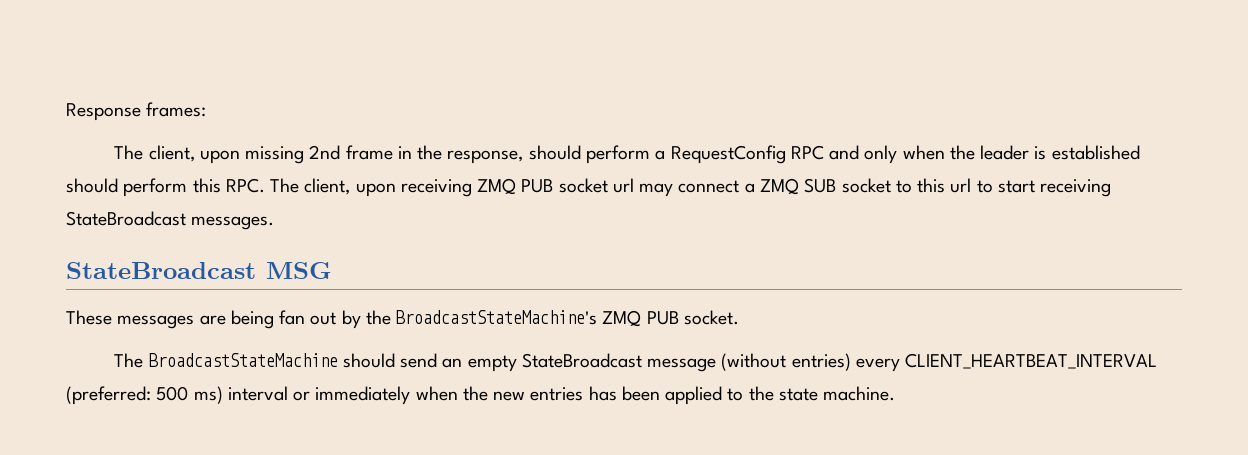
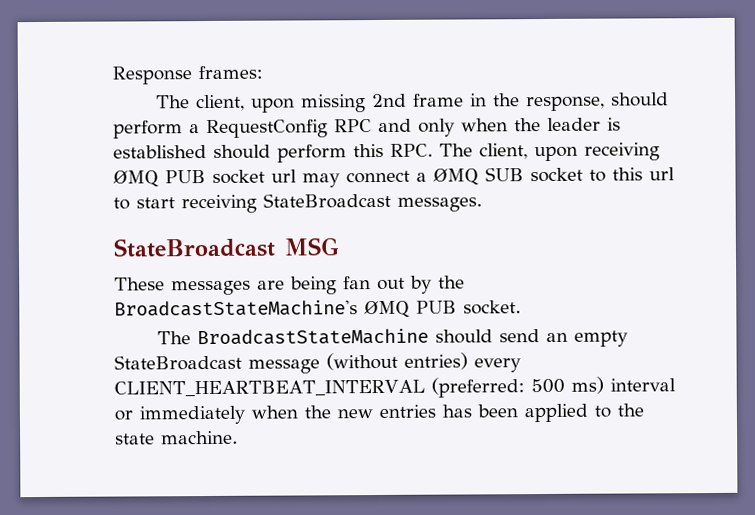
- The client, upon missing 2nd frame in the response, should perform a RequestConfig RPC and only when the leader is established should perform this RPC. The client, upon receiving ZMQ PUB socket url may connect a ZMQ SUB socket to this url to start receiving StateBroadcast messages.
+ The client, upon missing 2nd frame in the response, should perform a RequestConfig RPC and only when the leader is established should perform this RPC. The client, upon receiving ØMQ PUB socket url may connect a ØMQ SUB socket to this url to start receiving StateBroadcast messages.
- These messages are being fan out by the BroadcastStateMachine's ZMQ PUB socket.
+ These messages are being fan out by the BroadcastStateMachine's ØMQ PUB socket.

